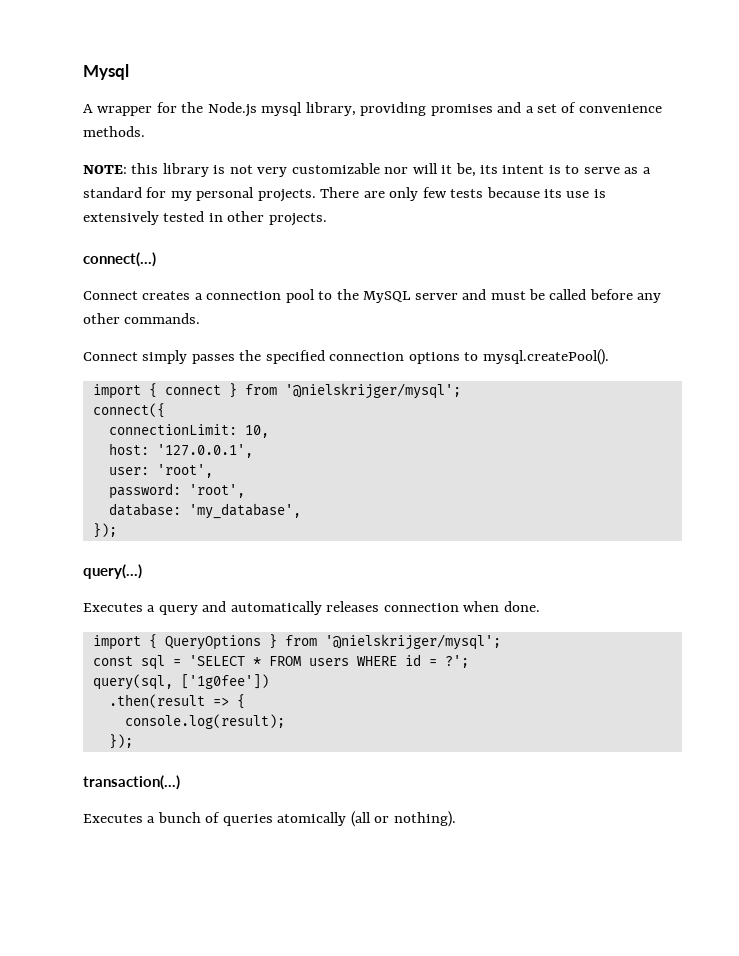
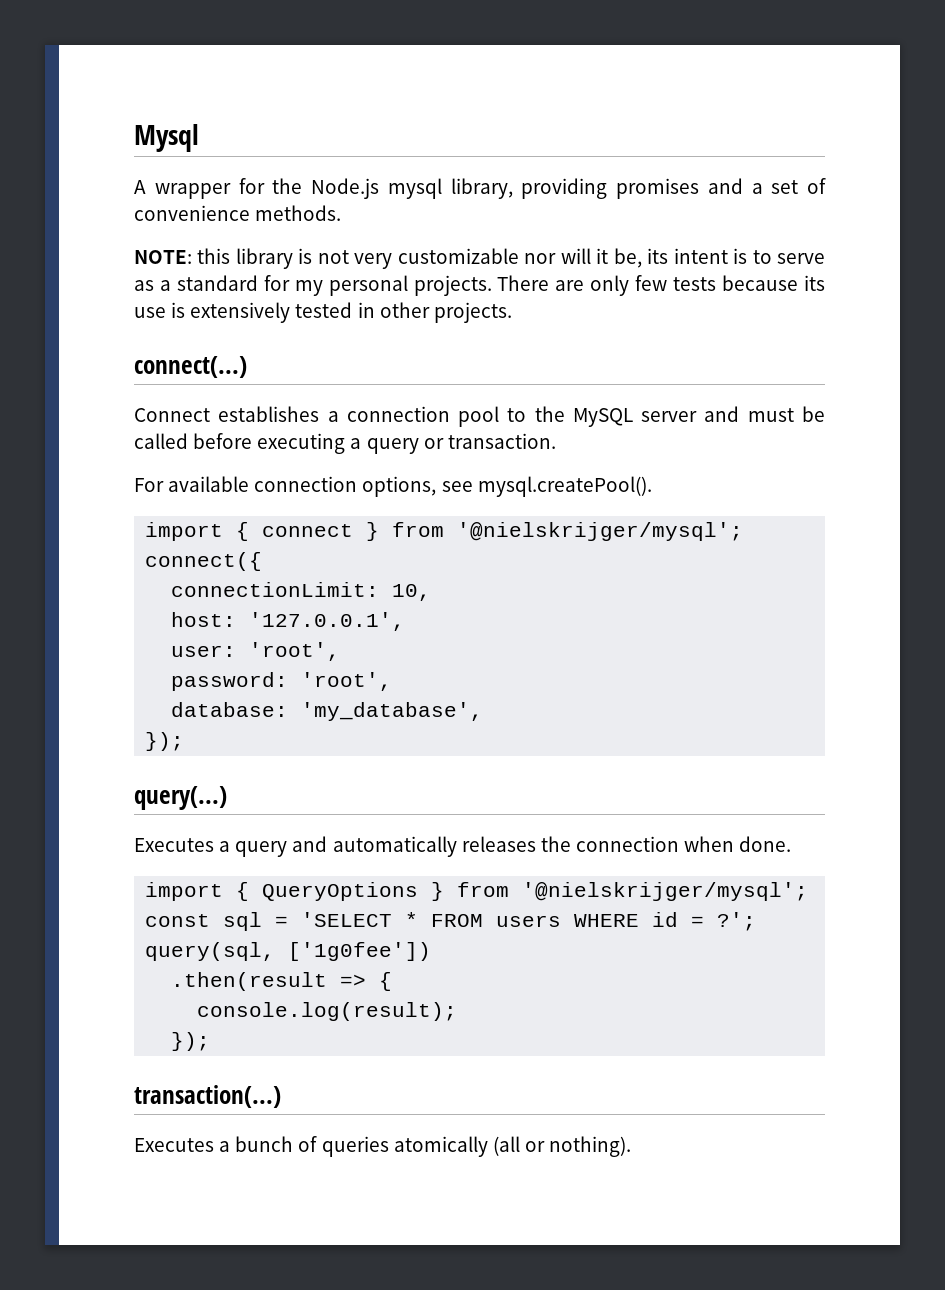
- Connect creates a connection pool to the MySQL server and must be called before any other commands.
- Connect simply passes the specified connection options to mysql.createPool().
+ Connect establishes a connection pool to the MySQL server and must be called before executing a query or transaction.
+ For available connection options, see mysql.createPool().
- Executes a query and automatically releases connection when done.
+ Executes a query and automatically releases the connection when done.

